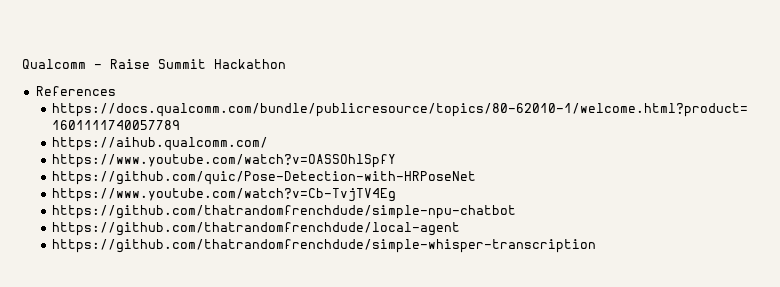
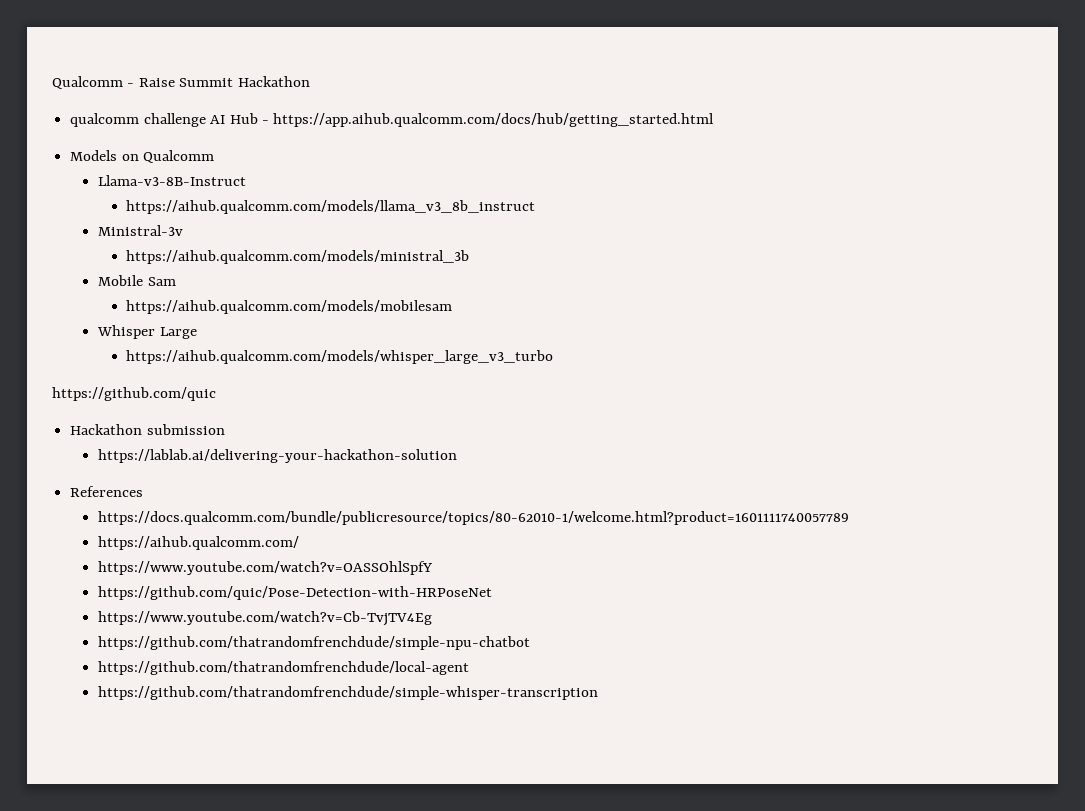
+ qualcomm challenge AI Hub - https://app.aihub.qualcomm.com/docs/hub/getting_started.html
+ Models on Qualcomm
+ Llama-v3-8B-Instruct
+ https://aihub.qualcomm.com/models/llama_v3_8b_instruct
+ Ministral-3v
+ https://aihub.qualcomm.com/models/ministral_3b
+ Mobile Sam
+ https://aihub.qualcomm.com/models/mobilesam
+ Whisper Large
+ https://aihub.qualcomm.com/models/whisper_large_v3_turbo
+ https://github.com/quic
+ Hackathon submission
+ https://lablab.ai/delivering-your-hackathon-solution

